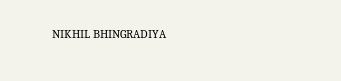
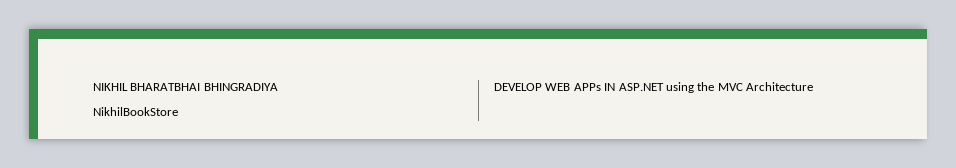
- NIKHIL BHINGRADIYA
+ NIKHIL BHARATBHAI BHINGRADIYA
+ NikhilBookStore
+ DEVELOP WEB APPs IN ASP.NET using the MVC Architecture

